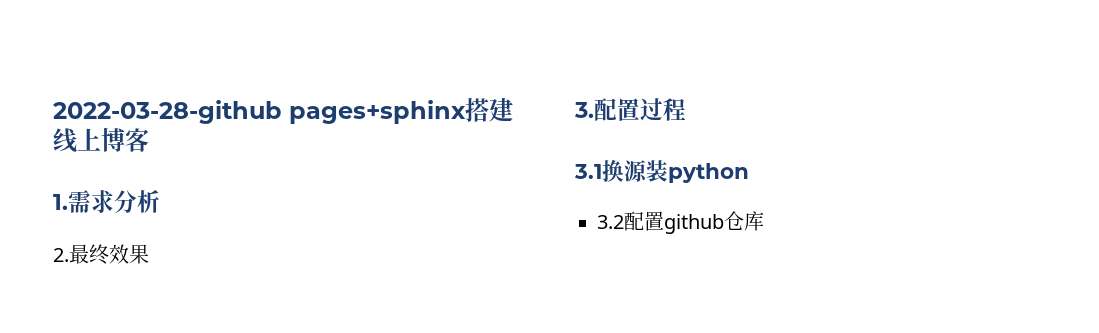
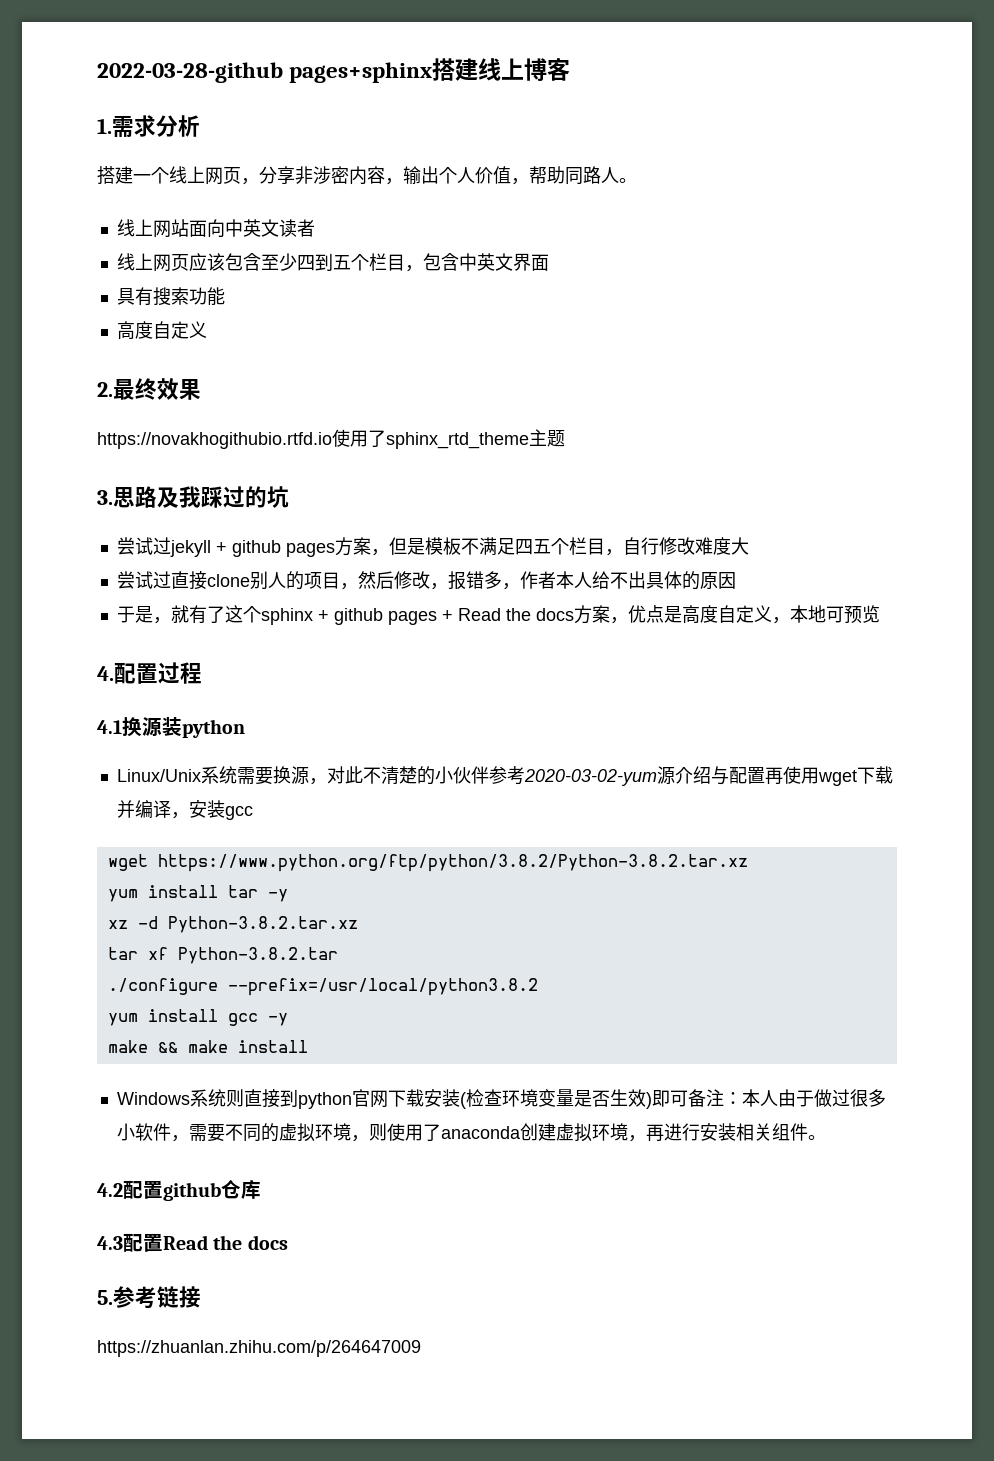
+ 搭建一个线上网页，分享非涉密内容，输出个人价值，帮助同路人。
+ 线上网站面向中英文读者
+ 线上网页应该包含至少四到五个栏目，包含中英文界面
+ 具有搜索功能
+ 高度自定义
  2.最终效果
- 3.配置过程
+ https://novakhogithubio.rtfd.io使用了sphinx_rtd_theme主题
+ 3.思路及我踩过的坑
+ 尝试过jekyll + github pages方案，但是模板不满足四五个栏目，自行修改难度大
+ 尝试过直接clone别人的项目，然后修改，报错多，作者本人给不出具体的原因
+ 于是，就有了这个sphinx + github pages + Read the docs方案，优点是高度自定义，本地可预览
+ 4.配置过程
- 3.1换源装python
+ 4.1换源装python
- 3.2配置github仓库
+ Linux/Unix系统需要换源，对此不清楚的小伙伴参考2020-03-02-yum源介绍与配置再使用wget下载并编译，安装gcc
+ wget https://www.python.org/ftp/python/3.8.2/Python-3.8.2.tar.xz
+ yum install tar -y
+ xz -d Python-3.8.2.tar.xz
+ tar xf Python-3.8.2.tar
+ ./configure --prefix=/usr/local/python3.8.2
+ yum install gcc -y
+ make && make install
+ Windows系统则直接到python官网下载安装(检查环境变量是否生效)即可备注：本人由于做过很多小软件，需要不同的虚拟环境，则使用了anaconda创建虚拟环境，再进行安装相关组件。
+ 4.2配置github仓库
+ 4.3配置Read the docs
+ 5.参考链接
+ https://zhuanlan.zhihu.com/p/264647009

